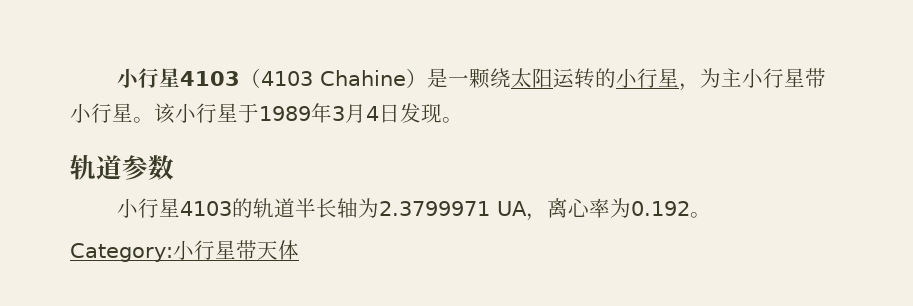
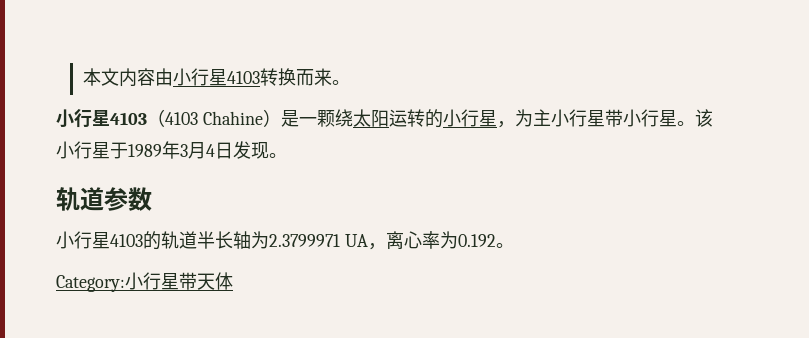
+ 本文内容由小行星4103转换而来。

